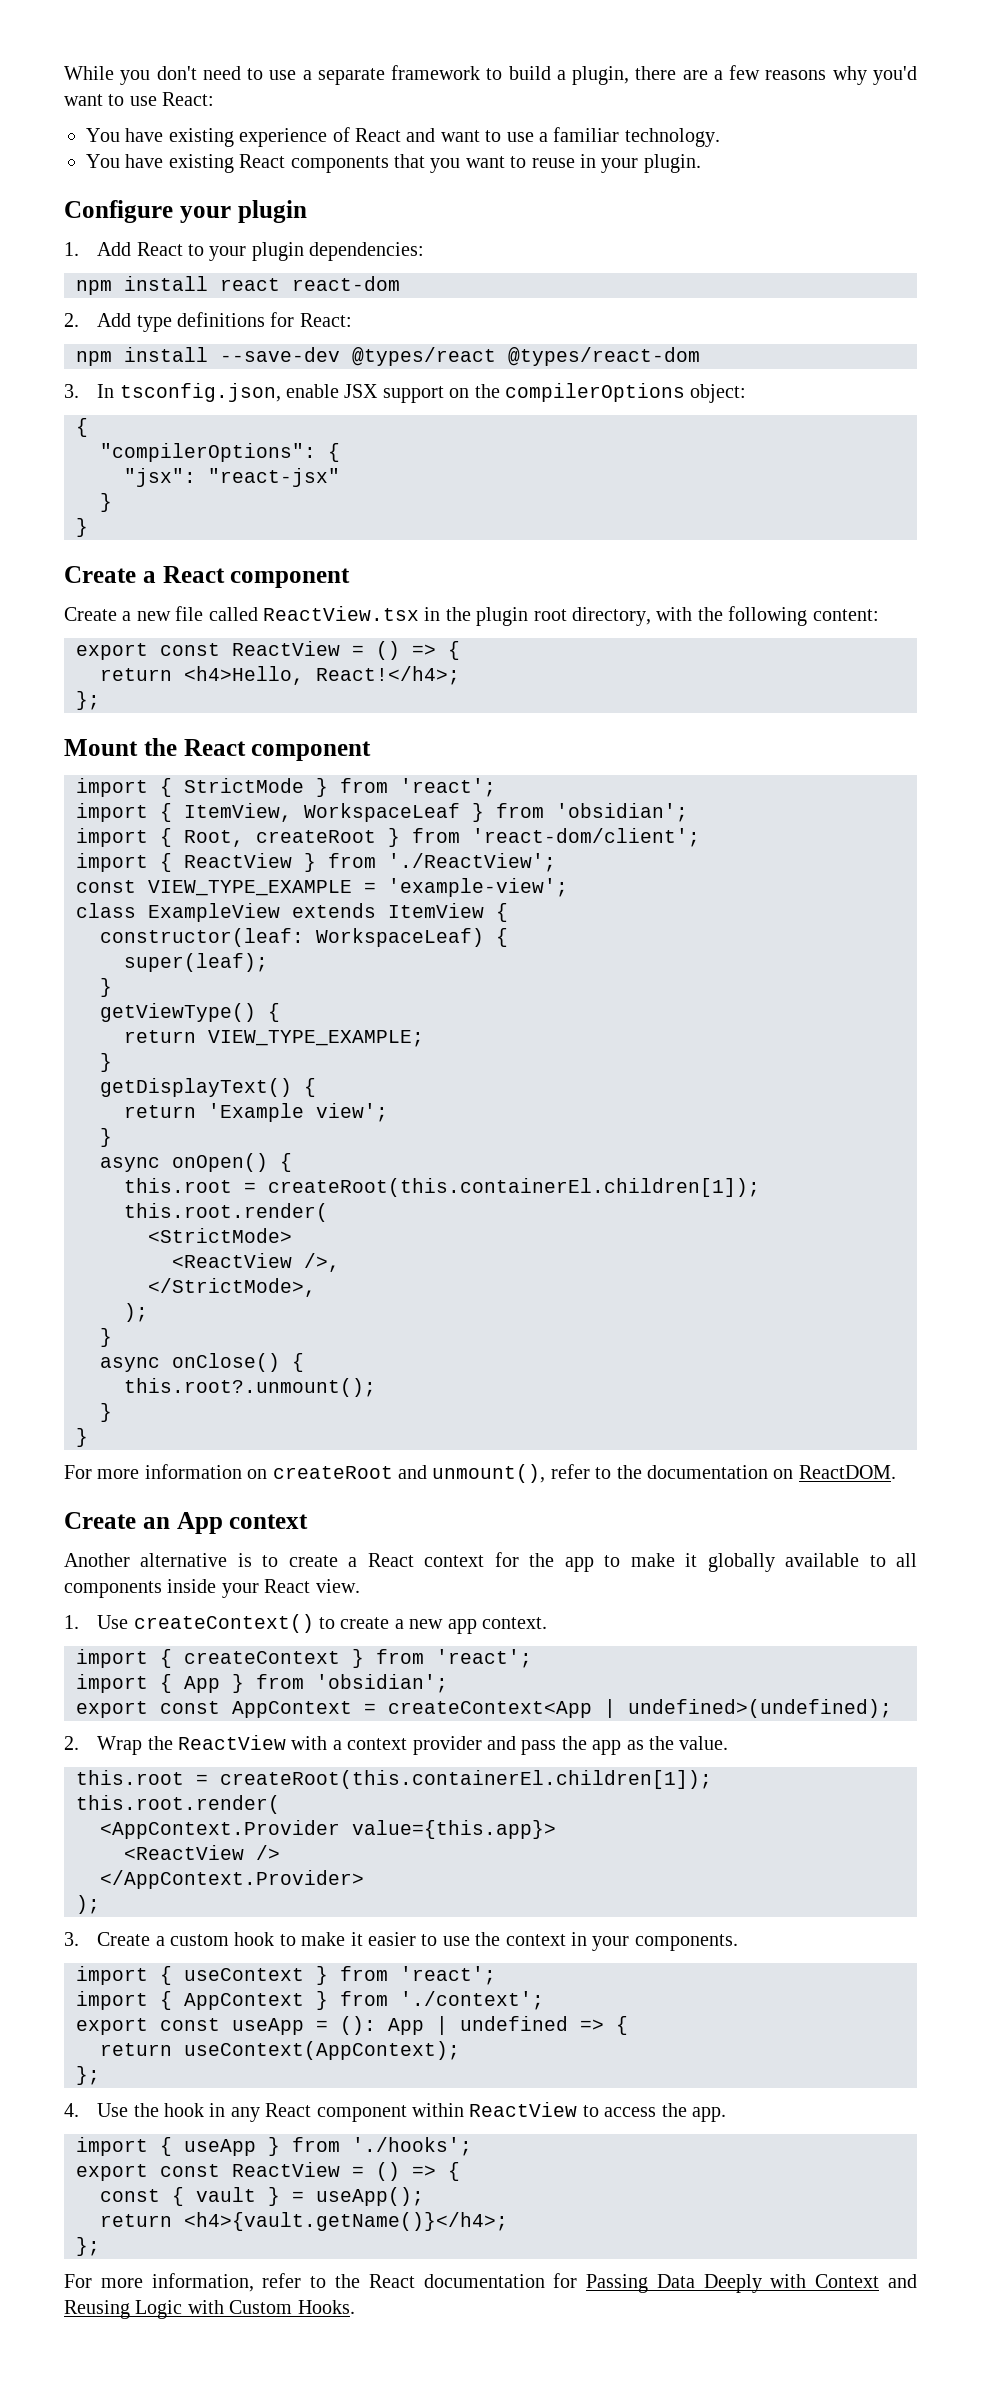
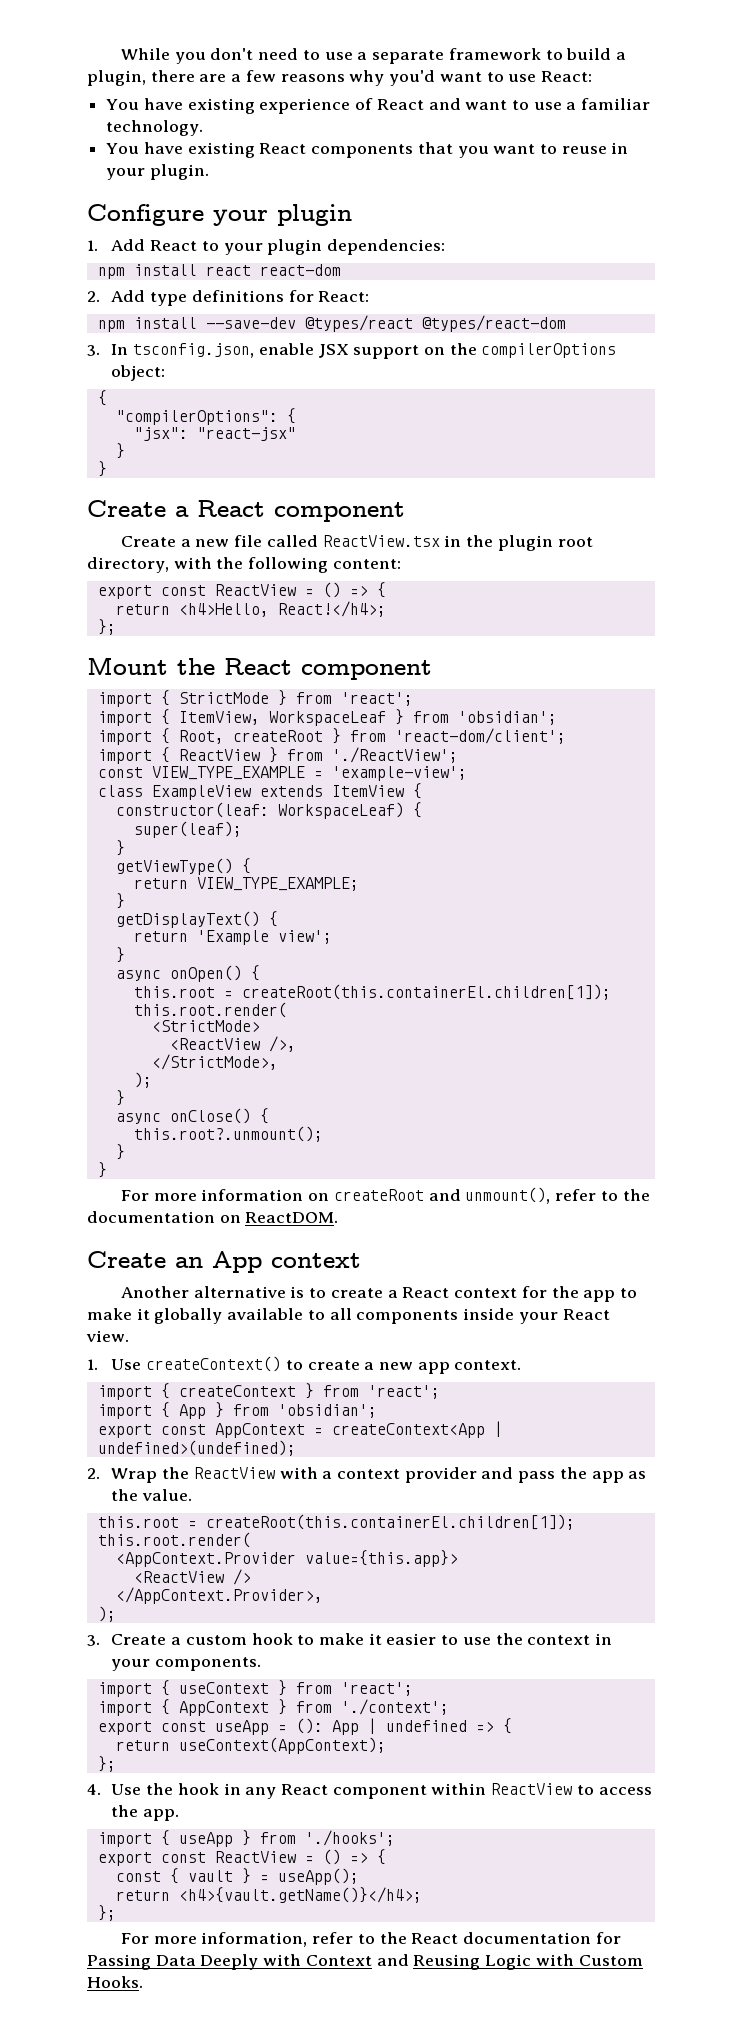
- </AppContext.Provider>
+ </AppContext.Provider>,

